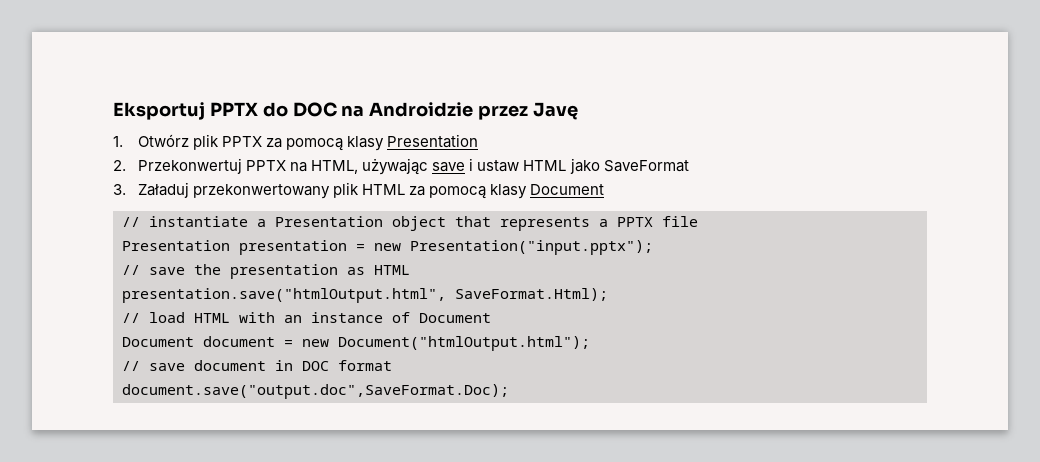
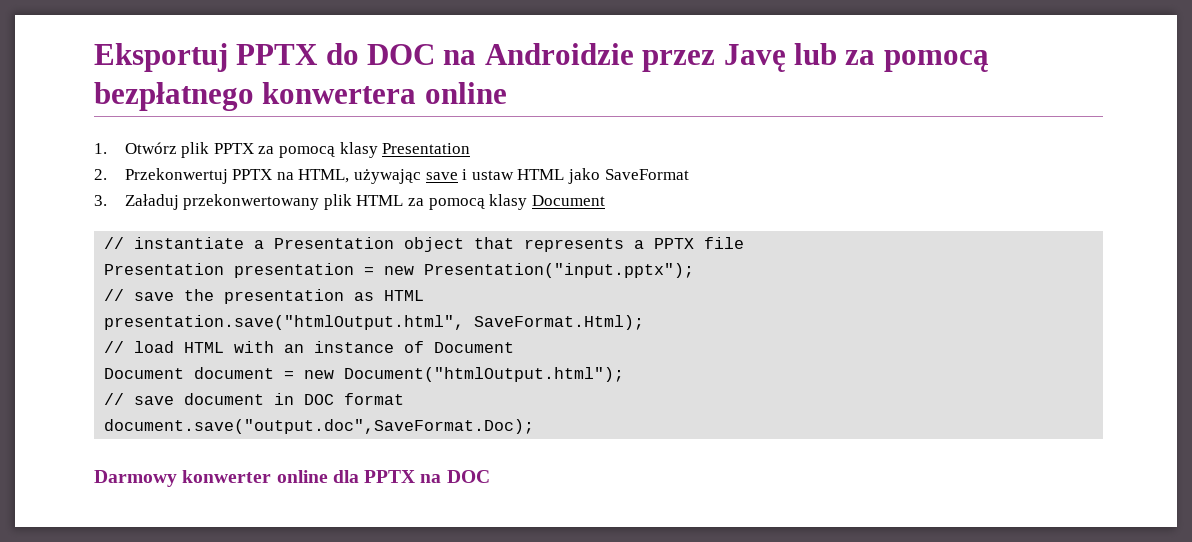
- Eksportuj PPTX do DOC na Androidzie przez Javę
+ Eksportuj PPTX do DOC na Androidzie przez Javę lub za pomocą bezpłatnego konwertera online
+ Darmowy konwerter online dla PPTX na DOC

